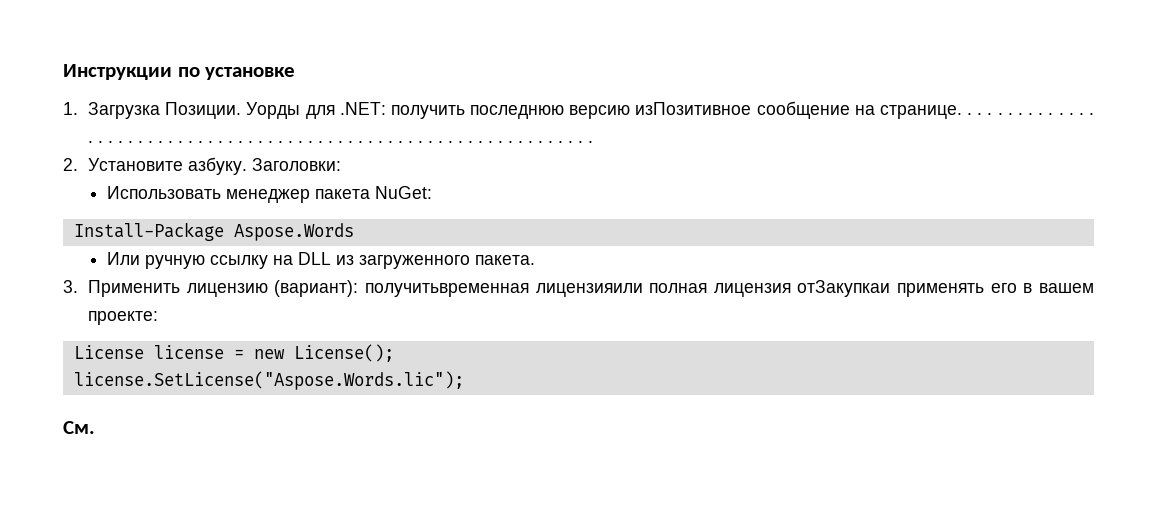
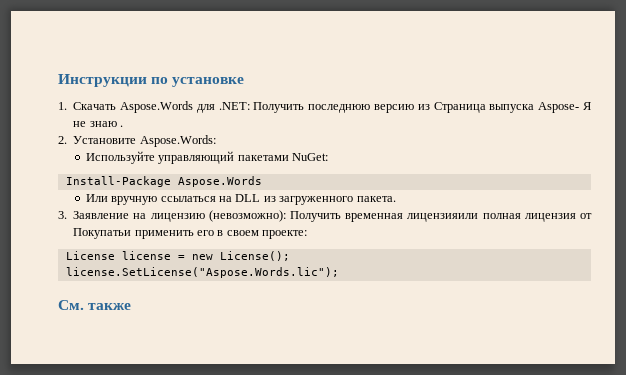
- 1. Загрузка Позиции. Уорды для .NET: получить последнюю версию изПозитивное сообщение на странице. . . . . . . . . . . . . . . . . . . . . . . . . . . . . . . . . . . . . . . . . . . . . . . . . . . . . . . . . . . . . . . . .
- 2. Установите азбуку. Заголовки:
- Использовать менеджер пакета NuGet:
+ 1. Скачать Aspose.Words для .NET: Получить последнюю версию из Страница выпуска Aspose- Я не знаю .
+ 2. Установите Aspose.Words:
+ Используйте управляющий пакетами NuGet:
- Или ручную ссылку на DLL из загруженного пакета.
+ Или вручную ссылаться на DLL из загруженного пакета.
- 3. Применить лицензию (вариант): получитьвременная лицензияили полная лицензия отЗакупкаи применять его в вашем проекте:
+ 3. Заявление на лицензию (невозможно): Получить временная лицензияили полная лицензия от Покупатьи применить его в своем проекте:
- См.
+ См. также

